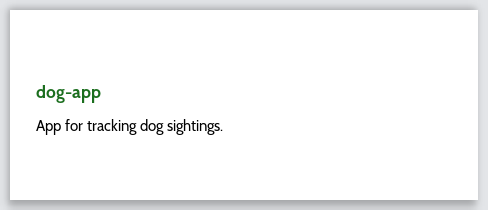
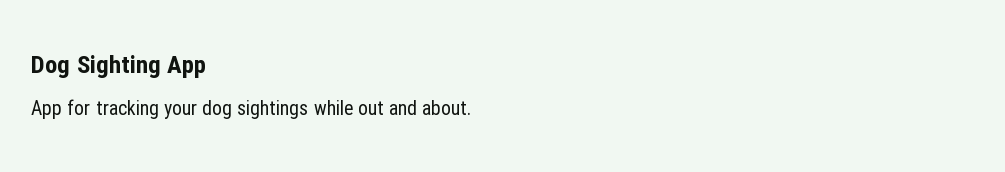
- dog-app
+ Dog Sighting App
- App for tracking dog sightings.
+ App for tracking your dog sightings while out and about.

